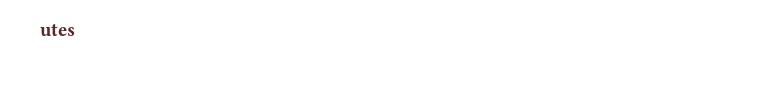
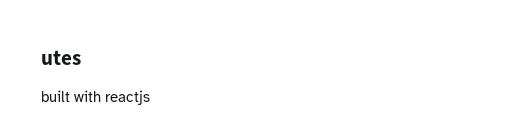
+ built with reactjs

